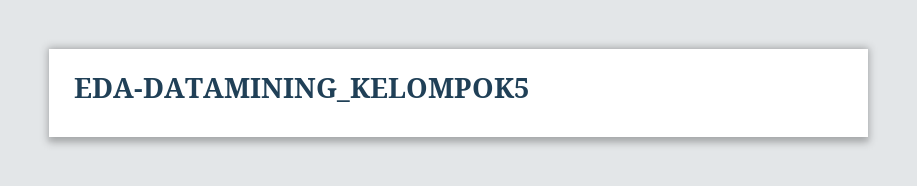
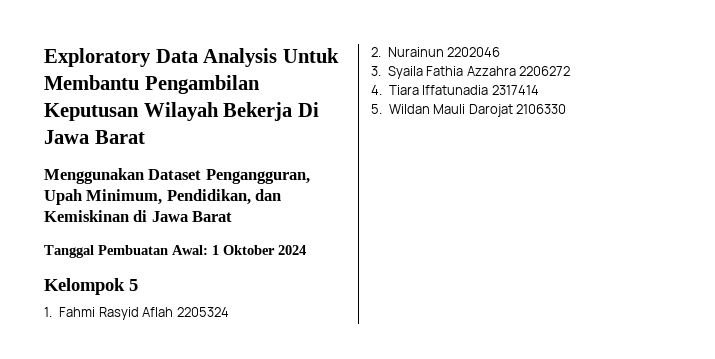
- EDA-DATAMINING_KELOMPOK5
+ Exploratory Data Analysis Untuk Membantu Pengambilan Keputusan Wilayah Bekerja Di Jawa Barat
+ Menggunakan Dataset Pengangguran, Upah Minimum, Pendidikan, dan Kemiskinan di Jawa Barat
+ Tanggal Pembuatan Awal: 1 Oktober 2024
+ Kelompok 5
+ 1. Fahmi Rasyid Aflah 2205324
+ 2. Nurainun 2202046
+ 3. Syaila Fathia Azzahra 2206272
+ 4. Tiara Iffatunadia 2317414
+ 5. Wildan Mauli Darojat 2106330

